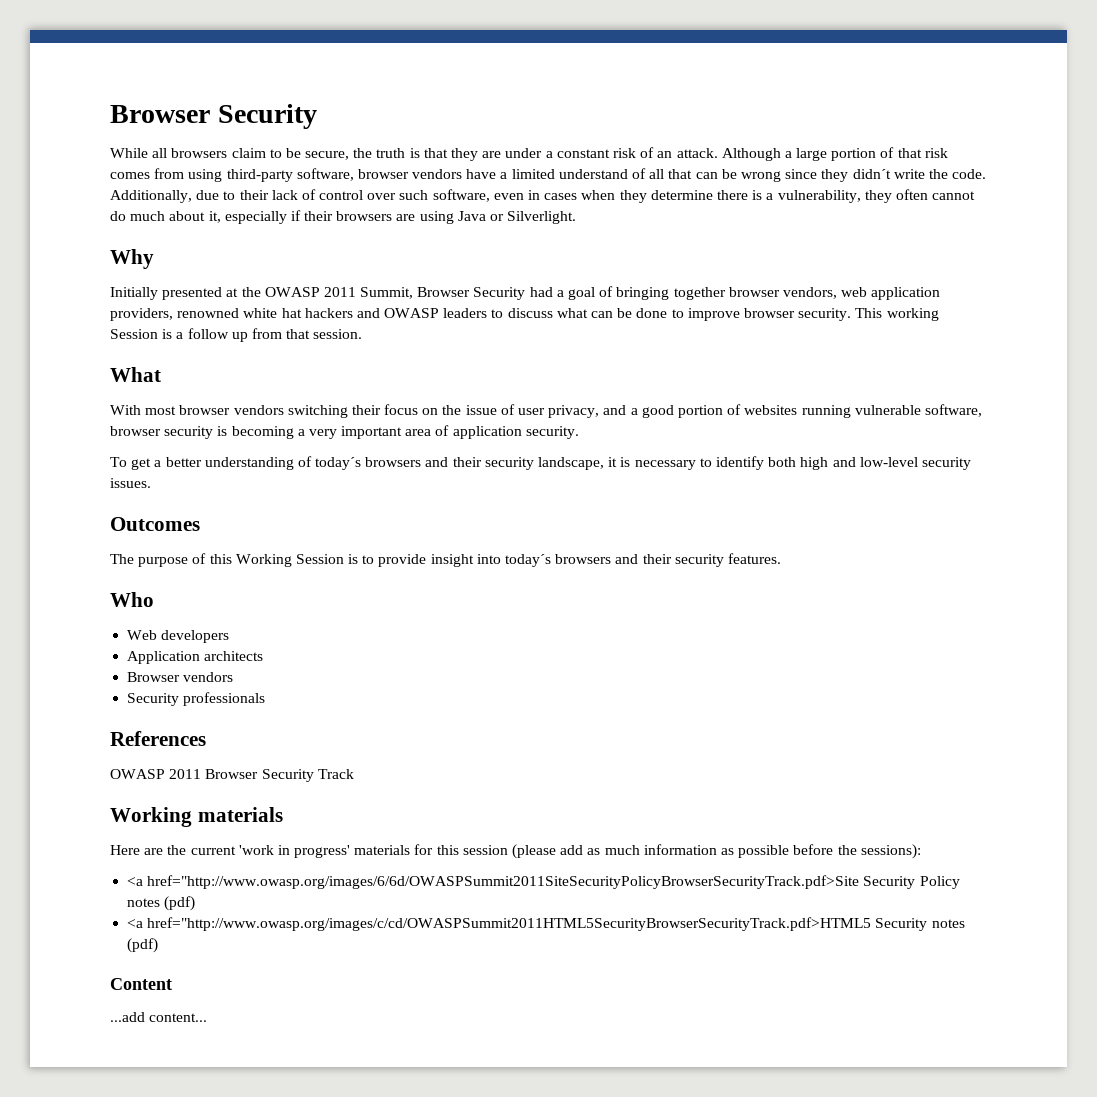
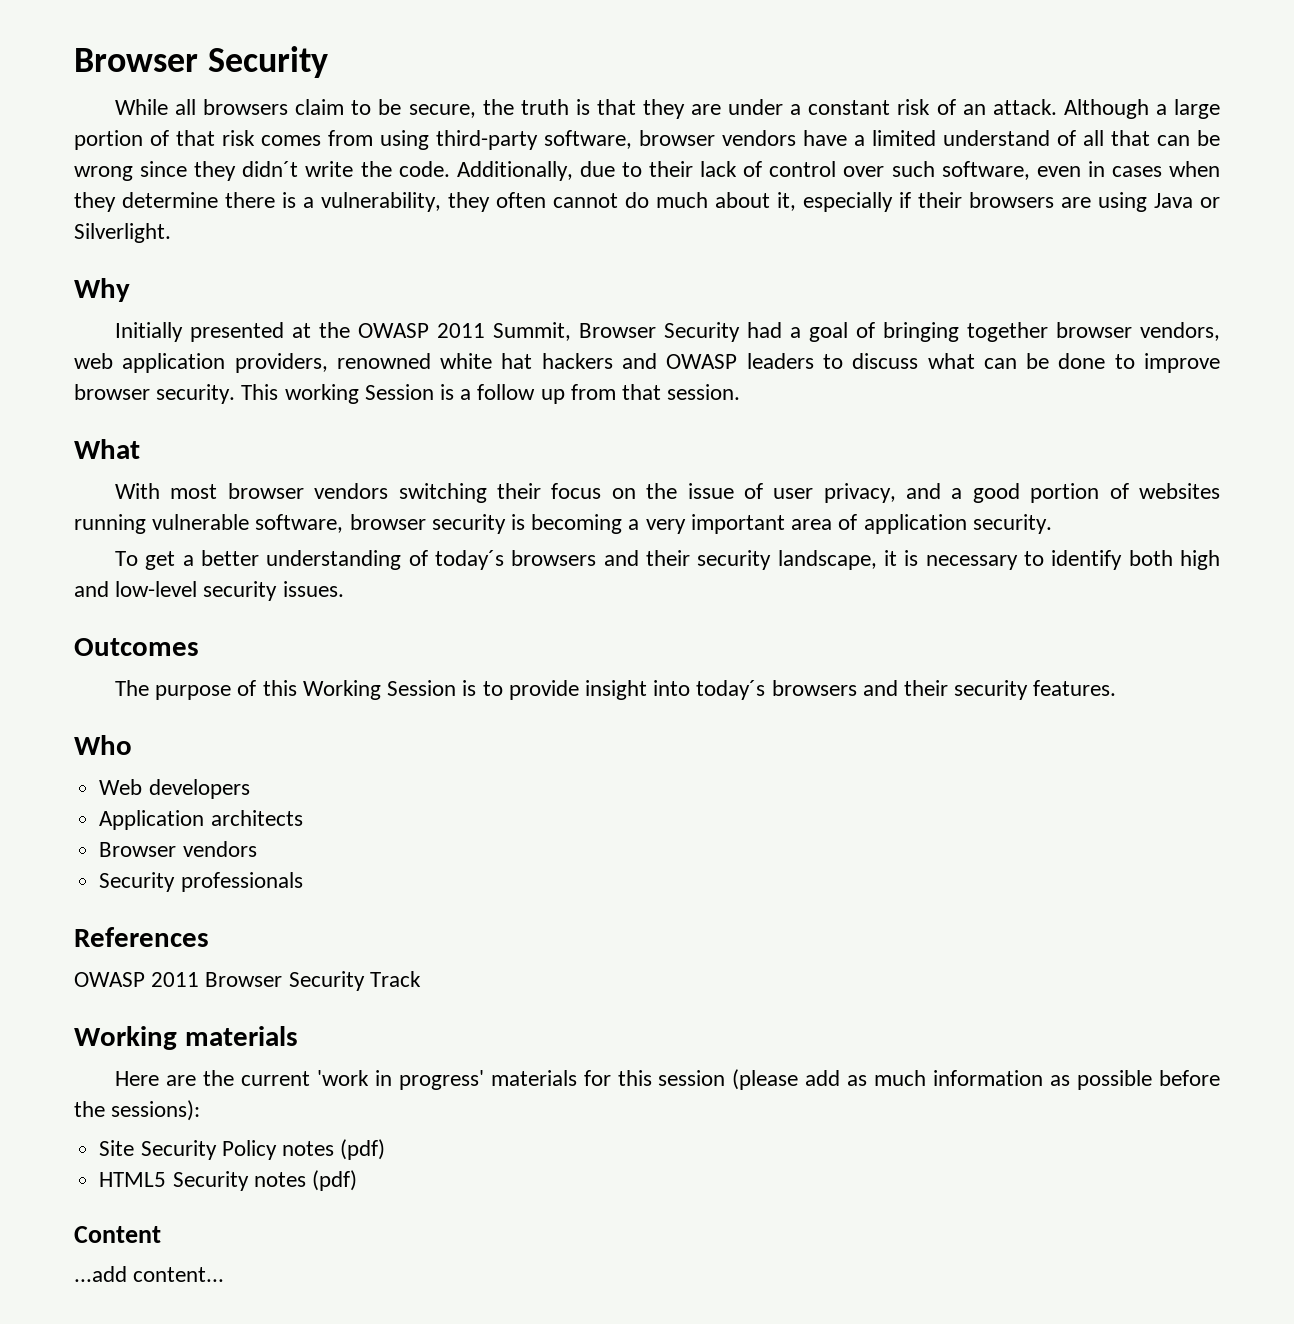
- <a href="http://www.owasp.org/images/6/6d/OWASPSummit2011SiteSecurityPolicyBrowserSecurityTrack.pdf>Site Security Policy notes (pdf)
+ Site Security Policy notes (pdf)
- <a href="http://www.owasp.org/images/c/cd/OWASPSummit2011HTML5SecurityBrowserSecurityTrack.pdf>HTML5 Security notes (pdf)
+ HTML5 Security notes (pdf)

